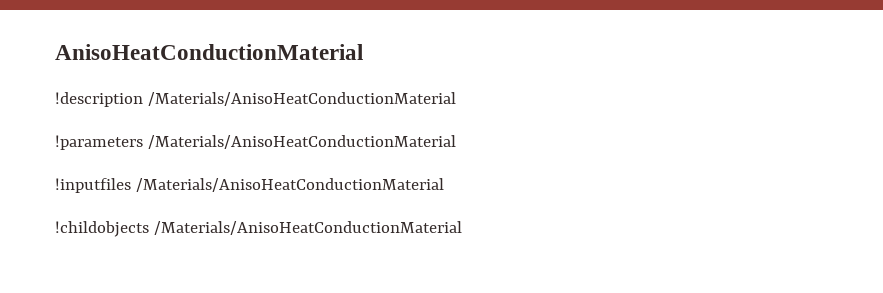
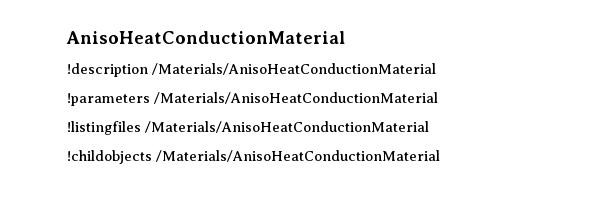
- !inputfiles /Materials/AnisoHeatConductionMaterial
+ !listingfiles /Materials/AnisoHeatConductionMaterial

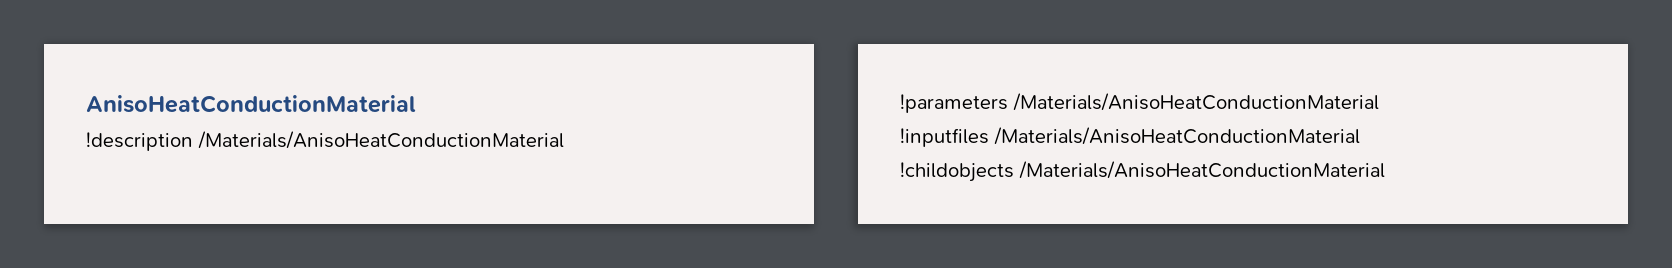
- !listingfiles /Materials/AnisoHeatConductionMaterial
+ !inputfiles /Materials/AnisoHeatConductionMaterial

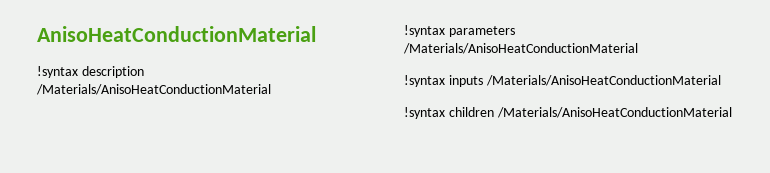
- !description /Materials/AnisoHeatConductionMaterial
- !parameters /Materials/AnisoHeatConductionMaterial
- !inputfiles /Materials/AnisoHeatConductionMaterial
- !childobjects /Materials/AnisoHeatConductionMaterial
+ !syntax description /Materials/AnisoHeatConductionMaterial
+ !syntax parameters /Materials/AnisoHeatConductionMaterial
+ !syntax inputs /Materials/AnisoHeatConductionMaterial
+ !syntax children /Materials/AnisoHeatConductionMaterial

